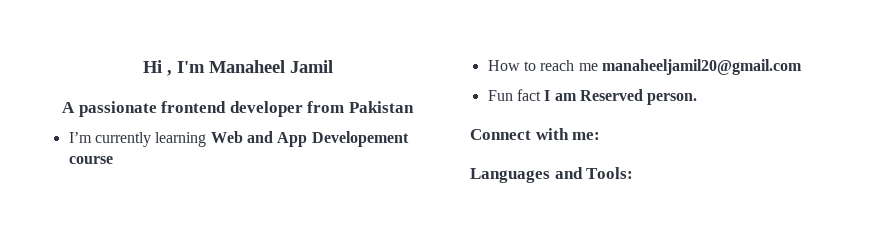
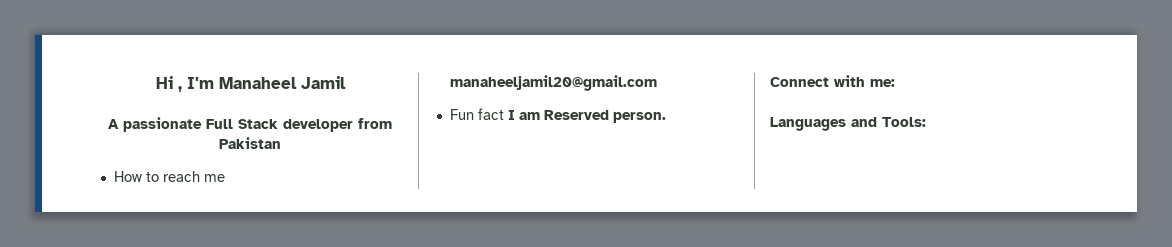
- A passionate frontend developer from Pakistan
+ A passionate Full Stack developer from Pakistan
- I’m currently learning Web and App Developement course

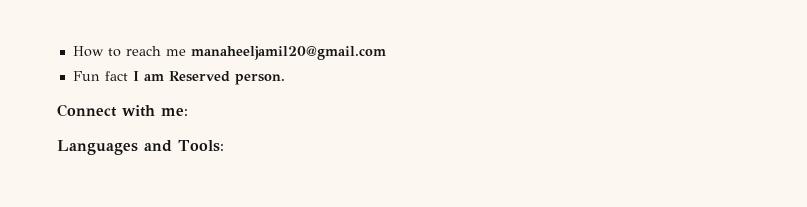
- Hi , I'm Manaheel Jamil
- A passionate Full Stack developer from Pakistan

